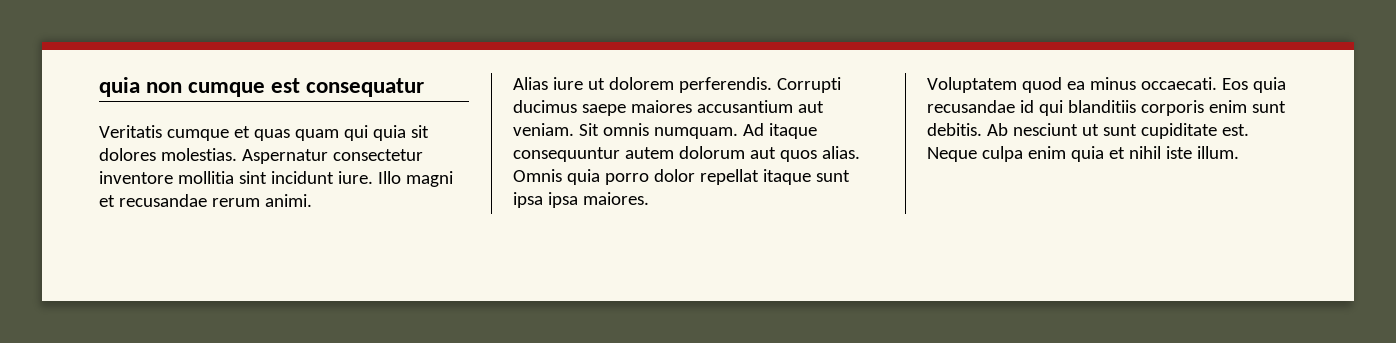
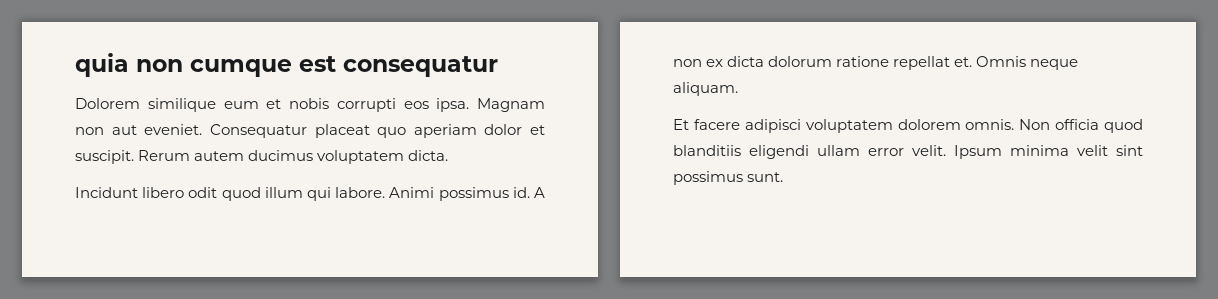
- Veritatis cumque et quas quam qui quia sit dolores molestias. Aspernatur consectetur inventore mollitia sint incidunt iure. Illo magni et recusandae rerum animi.
- Alias iure ut dolorem perferendis. Corrupti ducimus saepe maiores accusantium aut veniam. Sit omnis numquam. Ad itaque consequuntur autem dolorum aut quos alias. Omnis quia porro dolor repellat itaque sunt ipsa ipsa maiores.
- Voluptatem quod ea minus occaecati. Eos quia recusandae id qui blanditiis corporis enim sunt debitis. Ab nesciunt ut sunt cupiditate est. Neque culpa enim quia et nihil iste illum.
+ Dolorem similique eum et nobis corrupti eos ipsa. Magnam non aut eveniet. Consequatur placeat quo aperiam dolor et suscipit. Rerum autem ducimus voluptatem dicta.
+ Incidunt libero odit quod illum qui labore. Animi possimus id. A non ex dicta dolorum ratione repellat et. Omnis neque aliquam.
+ Et facere adipisci voluptatem dolorem omnis. Non officia quod blanditiis eligendi ullam error velit. Ipsum minima velit sint possimus sunt.

